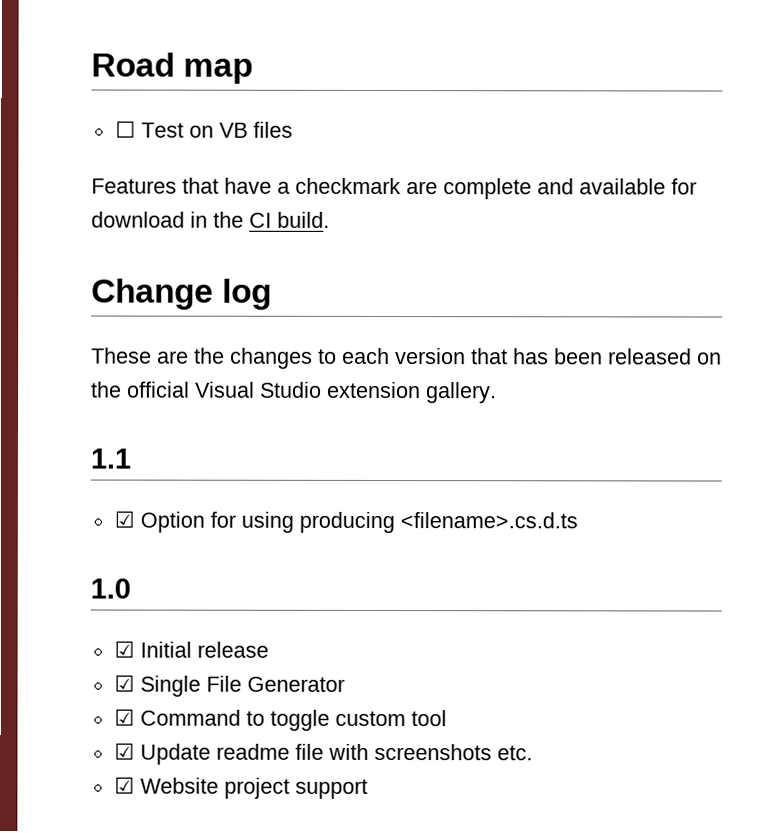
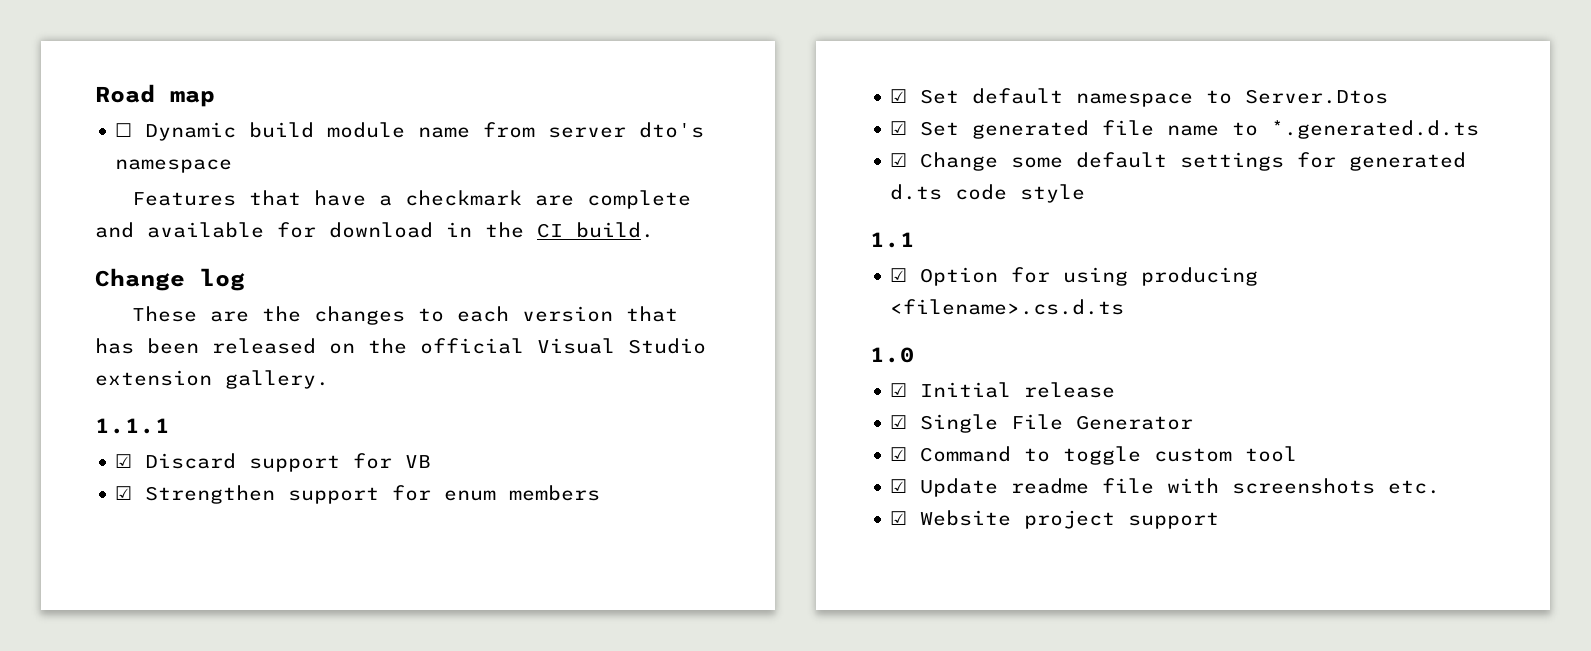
- ☐ Test on VB files
+ ☐ Dynamic build module name from server dto's namespace
+ 1.1.1
+ ☑ Discard support for VB
+ ☑ Strengthen support for enum members
+ ☑ Set default namespace to Server.Dtos
+ ☑ Set generated file name to *.generated.d.ts
+ ☑ Change some default settings for generated d.ts code style

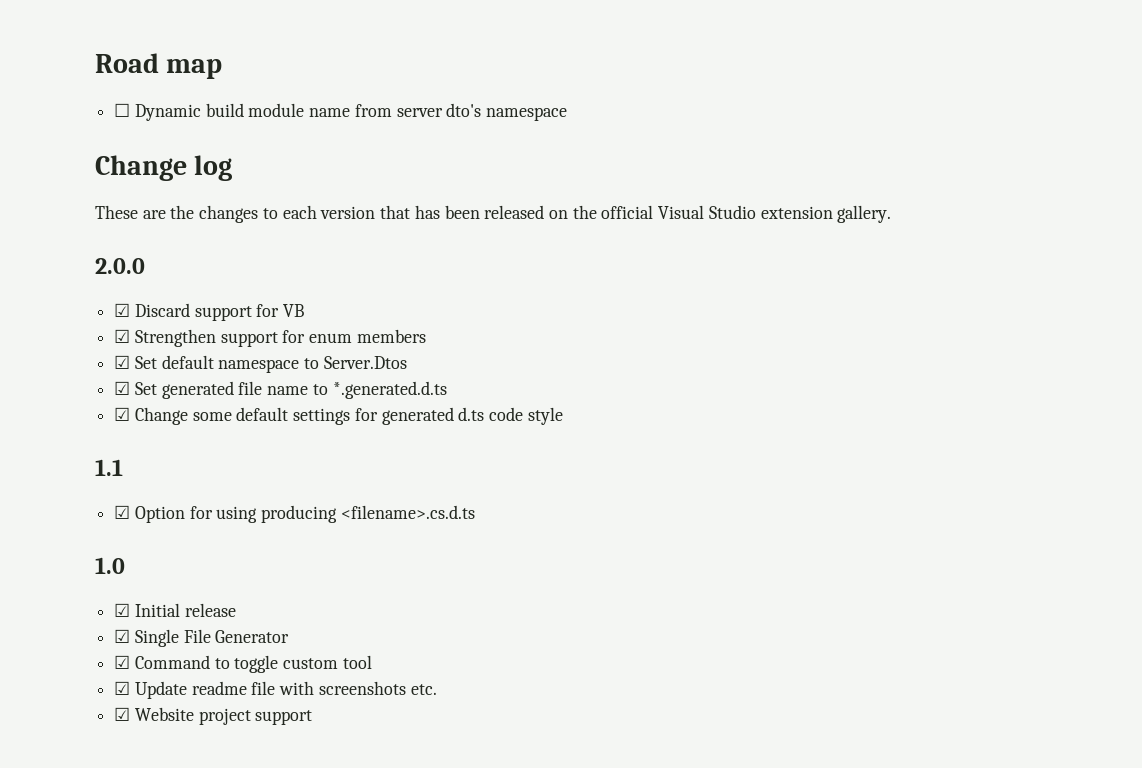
- Features that have a checkmark are complete and available for download in the CI build.
- 1.1.1
+ 2.0.0

